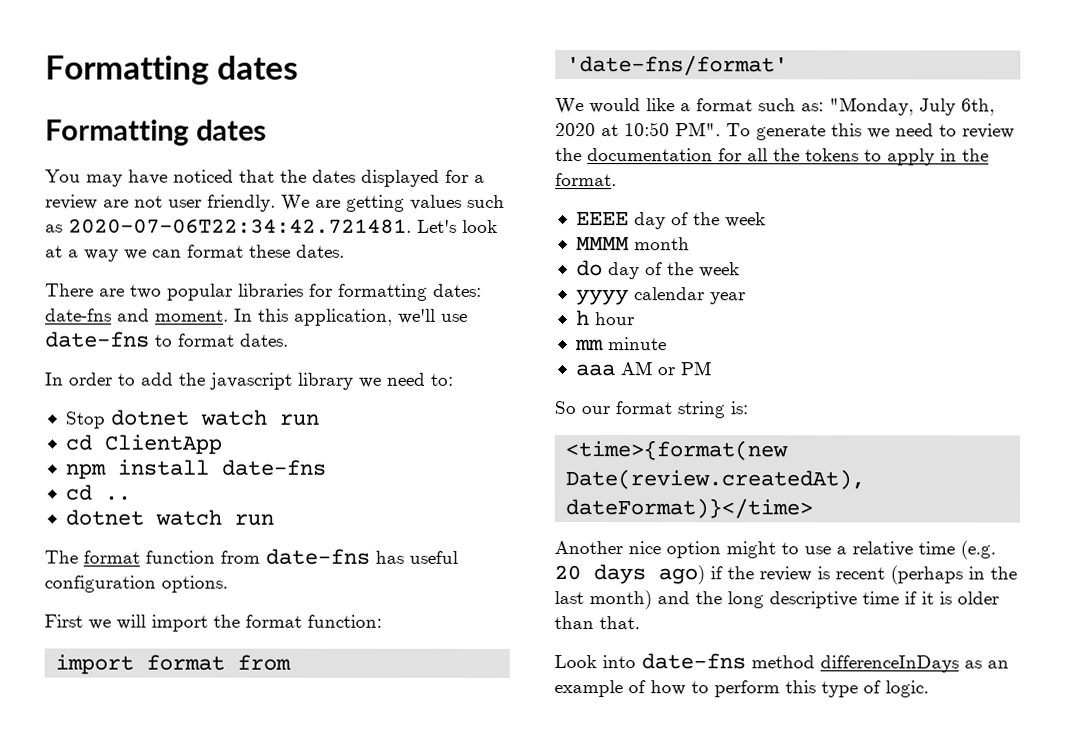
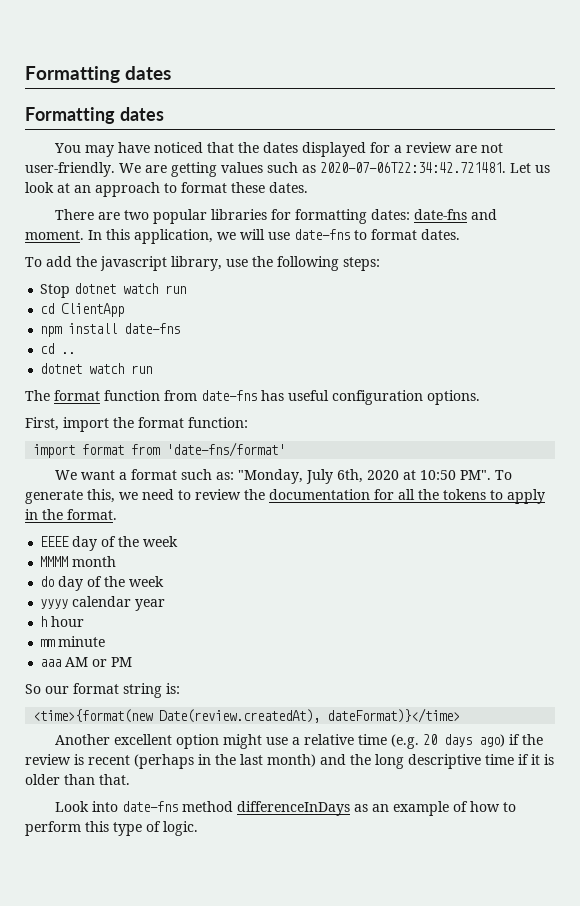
- You may have noticed that the dates displayed for a review are not user friendly.
+ You may have noticed that the dates displayed for a review are not user-friendly.
- We are getting values such as 2020-07-06T22:34:42.721481. Let's look at a way we can format these dates.
+ We are getting values such as 2020-07-06T22:34:42.721481. Let us look at an approach to format these dates.
- In this application, we'll use date-fns to format dates.
+ In this application, we will use date-fns to format dates.
- In order to add the javascript library we need to:
+ To add the javascript library, use the following steps:
- First we will import the format function:
+ First, import the format function:
- We would like a format such as: "Monday, July 6th, 2020 at 10:50 PM". To generate this we need to review the documentation for all the tokens to apply in the format.
+ We want a format such as: "Monday, July 6th, 2020 at 10:50 PM". To generate this, we need to review the documentation for all the tokens to apply in the format.
- Another nice option might to use a relative time (e.g. 20 days ago) if the review is recent (perhaps in the last month) and the long descriptive time if it is older than that.
+ Another excellent option might use a relative time (e.g. 20 days ago) if the review is recent (perhaps in the last month) and the long descriptive time if it is older than that.

